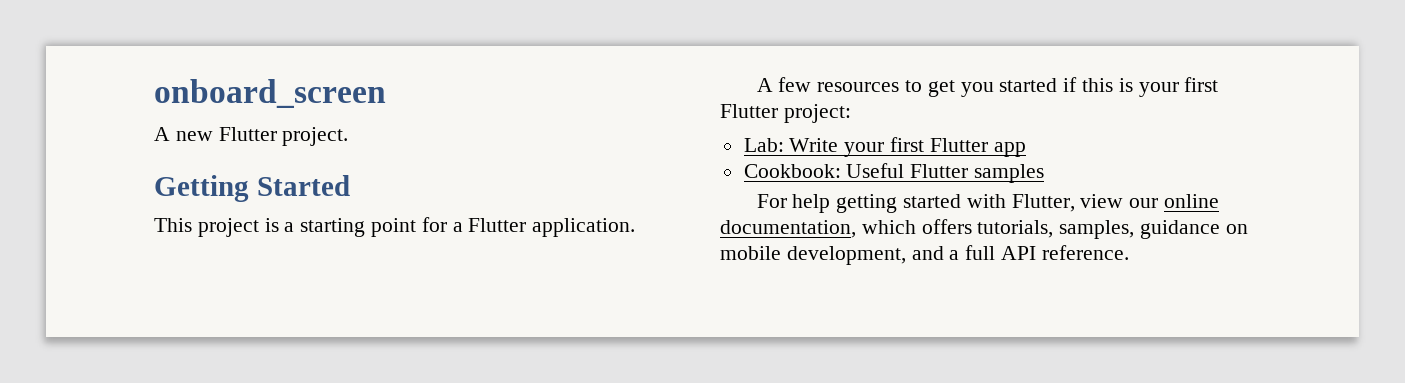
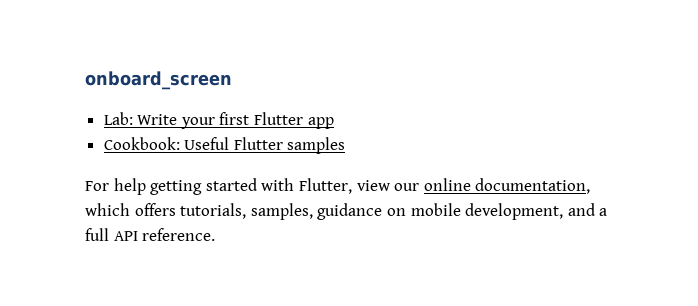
- A new Flutter project.
- Getting Started
- This project is a starting point for a Flutter application.
- A few resources to get you started if this is your first Flutter project:

